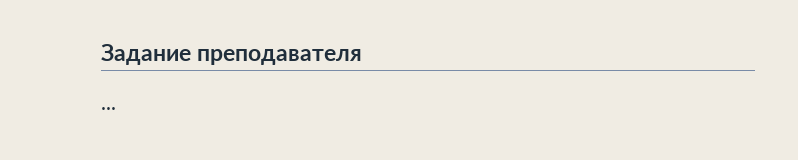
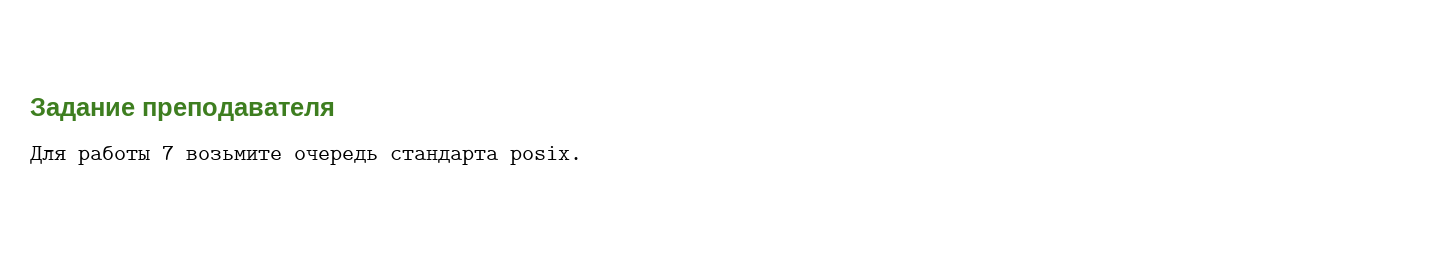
- ...
+ Для работы 7 возьмите очередь стандарта posix.

